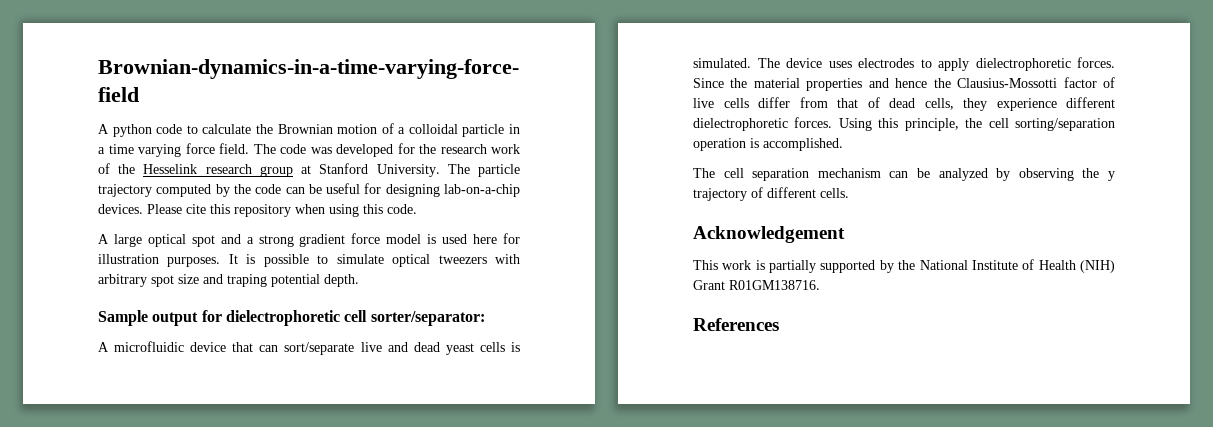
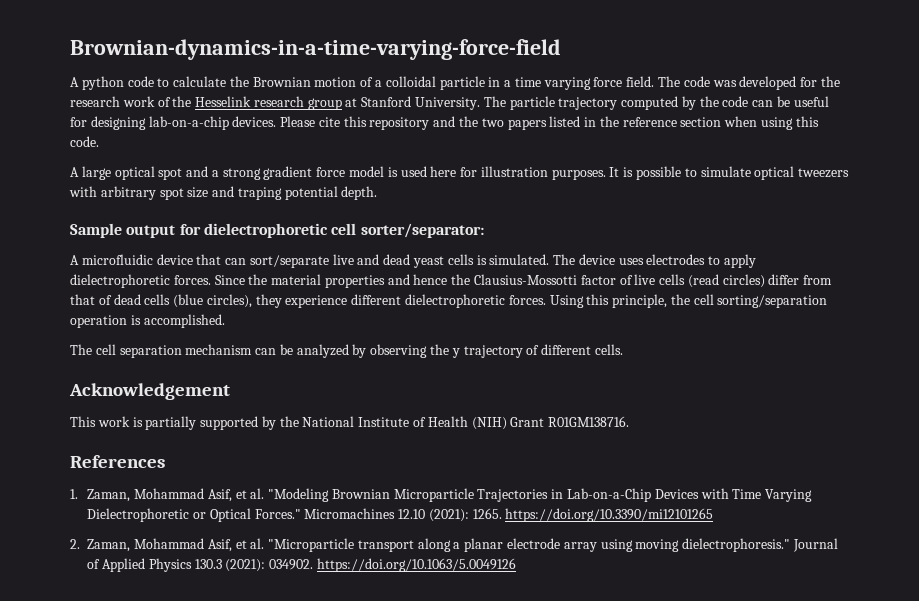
- Please cite this repository when using this code.
+ Please cite this repository and the two papers listed in the reference section when using this code.
- Since the material properties and hence the Clausius-Mossotti factor of live cells differ from that of dead cells, they experience different dielectrophoretic forces.
+ Since the material properties and hence the Clausius-Mossotti factor of live cells (read circles) differ from that of dead cells (blue circles), they experience different dielectrophoretic forces.
+ 1. Zaman, Mohammad Asif, et al. "Modeling Brownian Microparticle Trajectories in Lab-on-a-Chip Devices with Time Varying Dielectrophoretic or Optical Forces." Micromachines 12.10 (2021): 1265. https://doi.org/10.3390/mi12101265
+ 2. Zaman, Mohammad Asif, et al. "Microparticle transport along a planar electrode array using moving dielectrophoresis." Journal of Applied Physics 130.3 (2021): 034902. https://doi.org/10.1063/5.0049126

